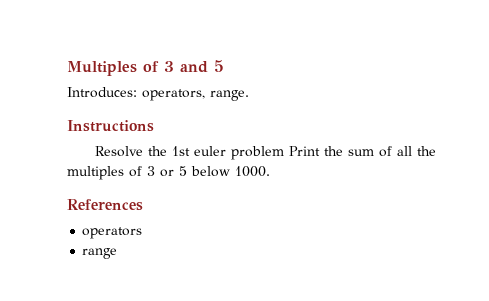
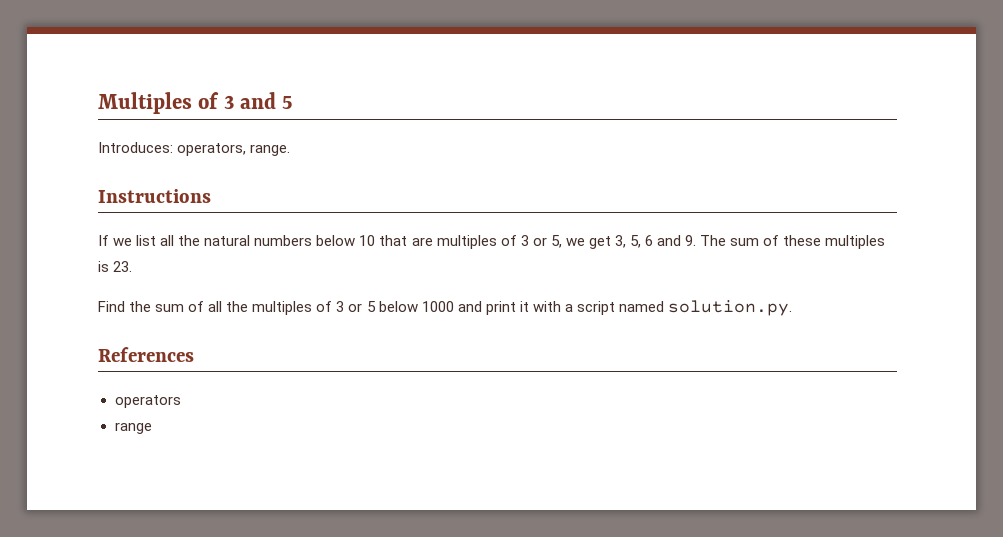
- Resolve the 1st euler problem Print the sum of all the multiples of 3 or 5 below 1000.
+ If we list all the natural numbers below 10 that are multiples of 3 or 5, we get 3, 5, 6 and 9. The sum of these multiples is 23.
+ Find the sum of all the multiples of 3 or 5 below 1000 and print it with a script named solution.py.

